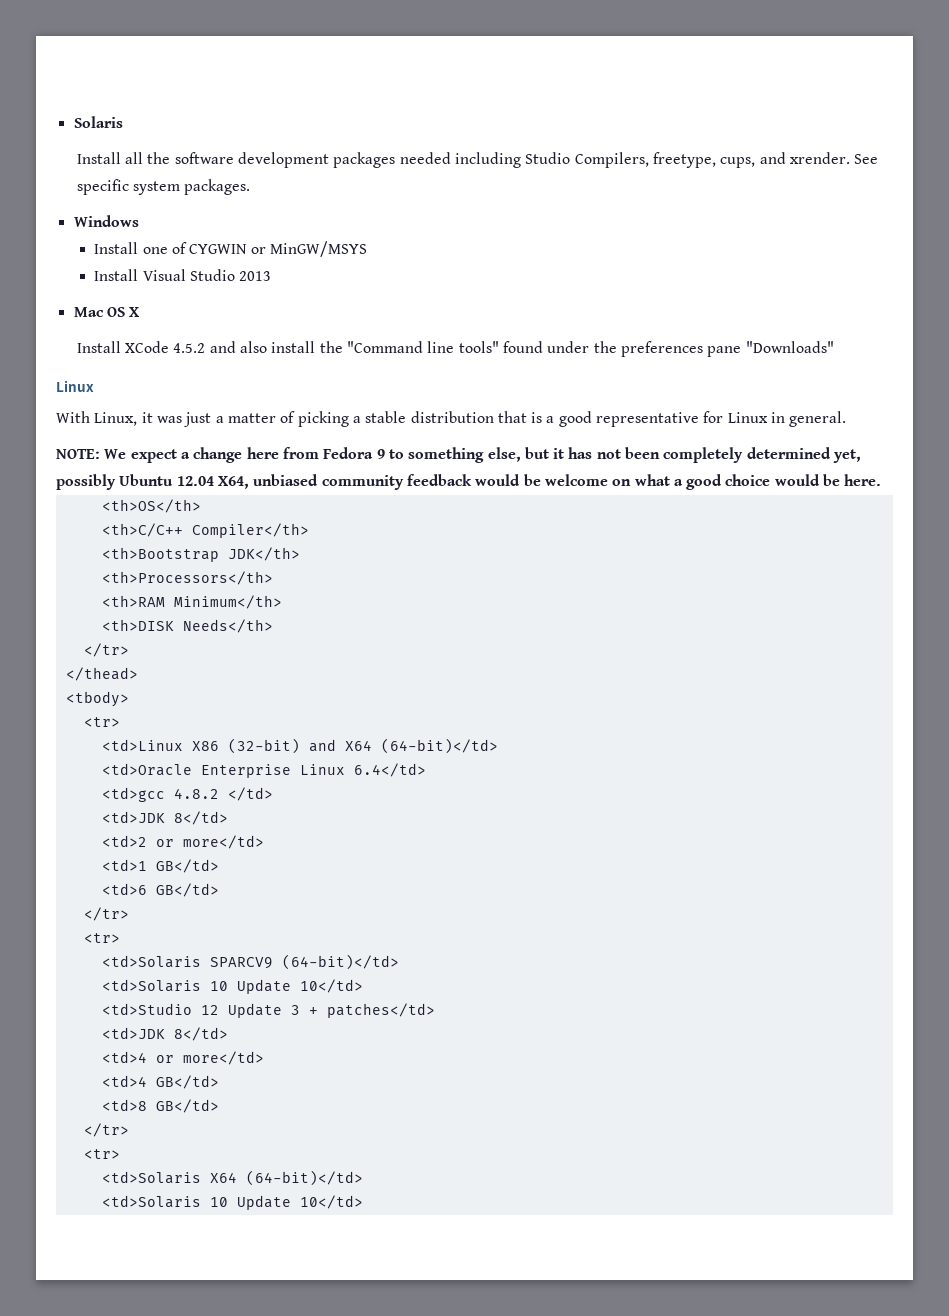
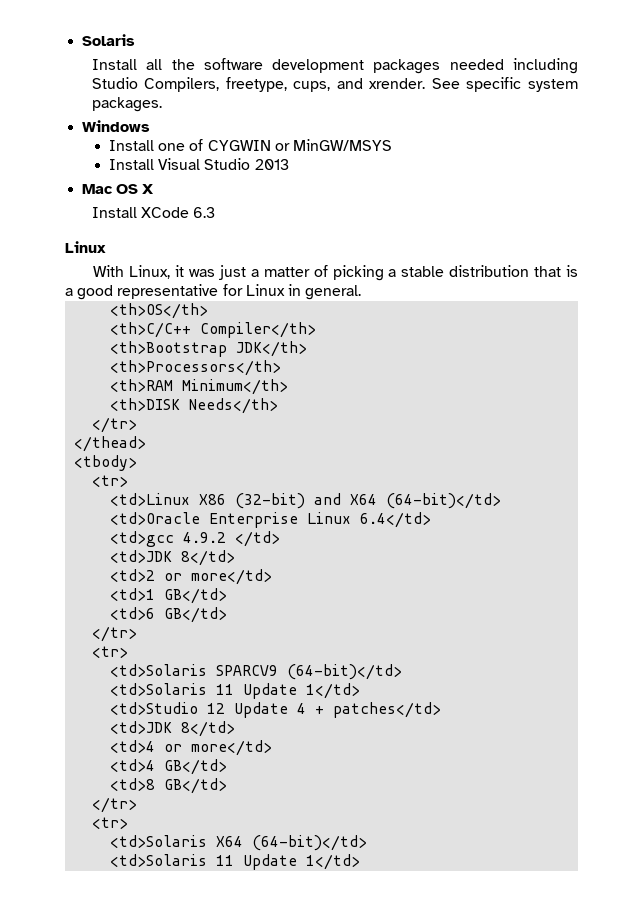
- Install XCode 4.5.2 and also install the "Command line tools" found under the preferences pane "Downloads"
+ Install XCode 6.3
- NOTE: We expect a change here from Fedora 9 to something else, but it has not been completely determined yet, possibly Ubuntu 12.04 X64, unbiased community feedback would be welcome on what a good choice would be here.
- <td>gcc 4.8.2 </td>
+ <td>gcc 4.9.2 </td>
  <td>Solaris SPARCV9 (64-bit)</td>
- <td>Solaris 10 Update 10</td>
+ <td>Solaris 11 Update 1</td>
- <td>Studio 12 Update 3 + patches</td>
+ <td>Studio 12 Update 4 + patches</td>
  <td>Solaris X64 (64-bit)</td>
- <td>Solaris 10 Update 10</td>
+ <td>Solaris 11 Update 1</td>

